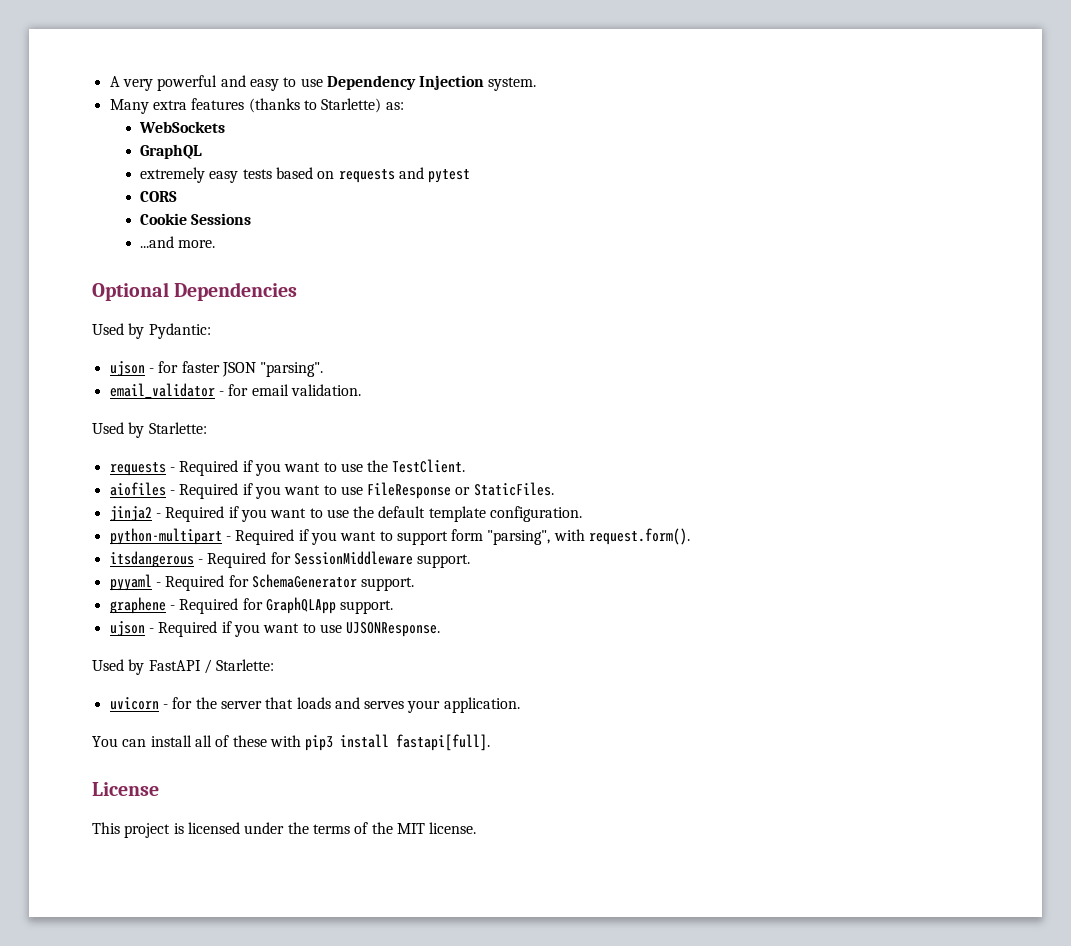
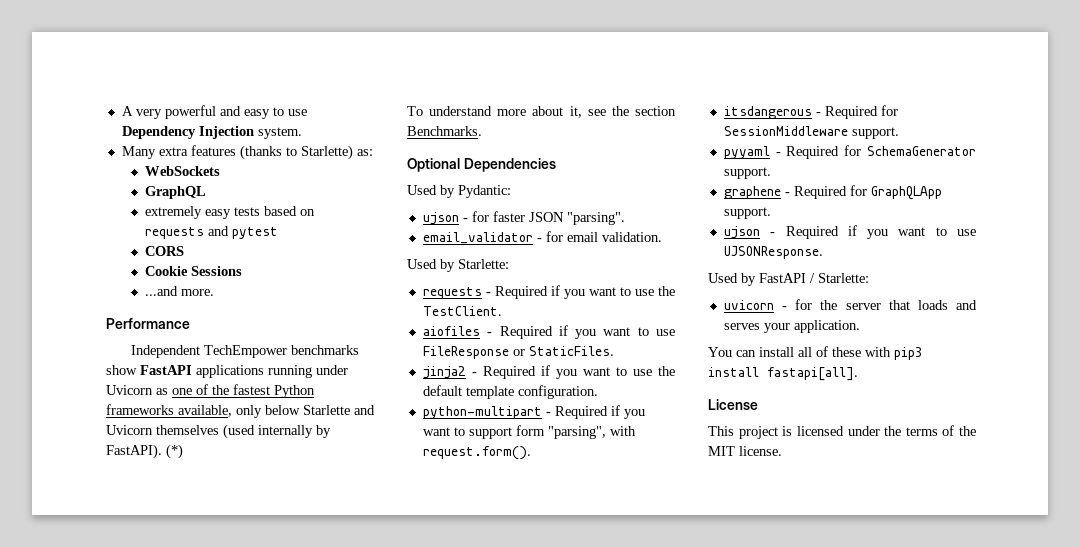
+ Performance
+ Independent TechEmpower benchmarks show FastAPI applications running under Uvicorn as one of the fastest Python frameworks available, only below Starlette and Uvicorn themselves (used internally by FastAPI). (*)
+ To understand more about it, see the section Benchmarks.
- You can install all of these with pip3 install fastapi[full].
+ You can install all of these with pip3 install fastapi[all].

